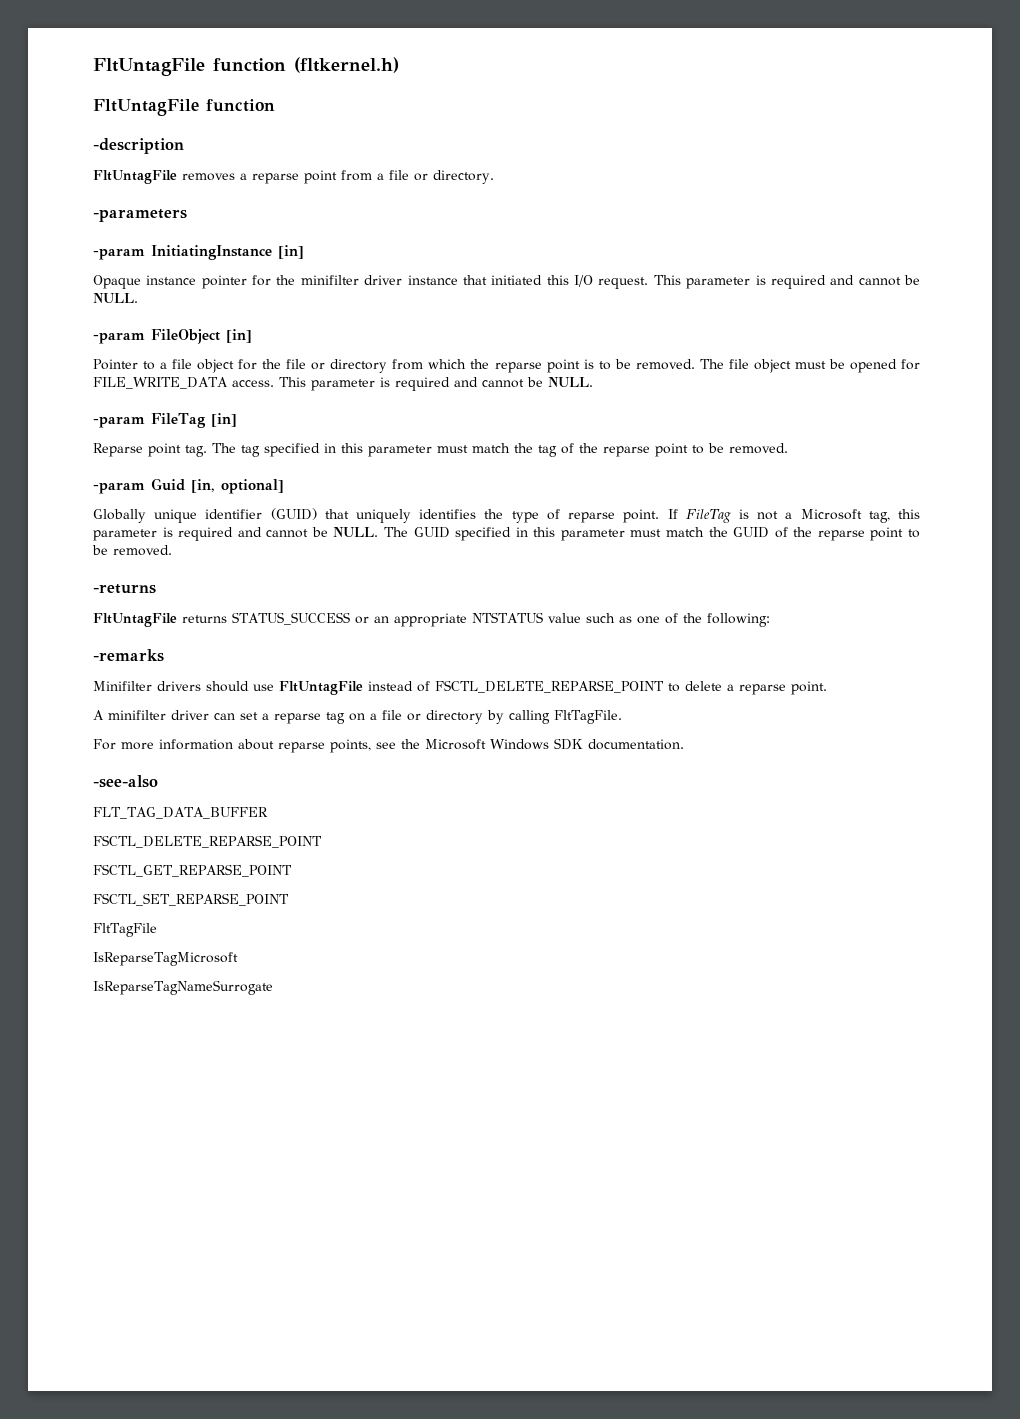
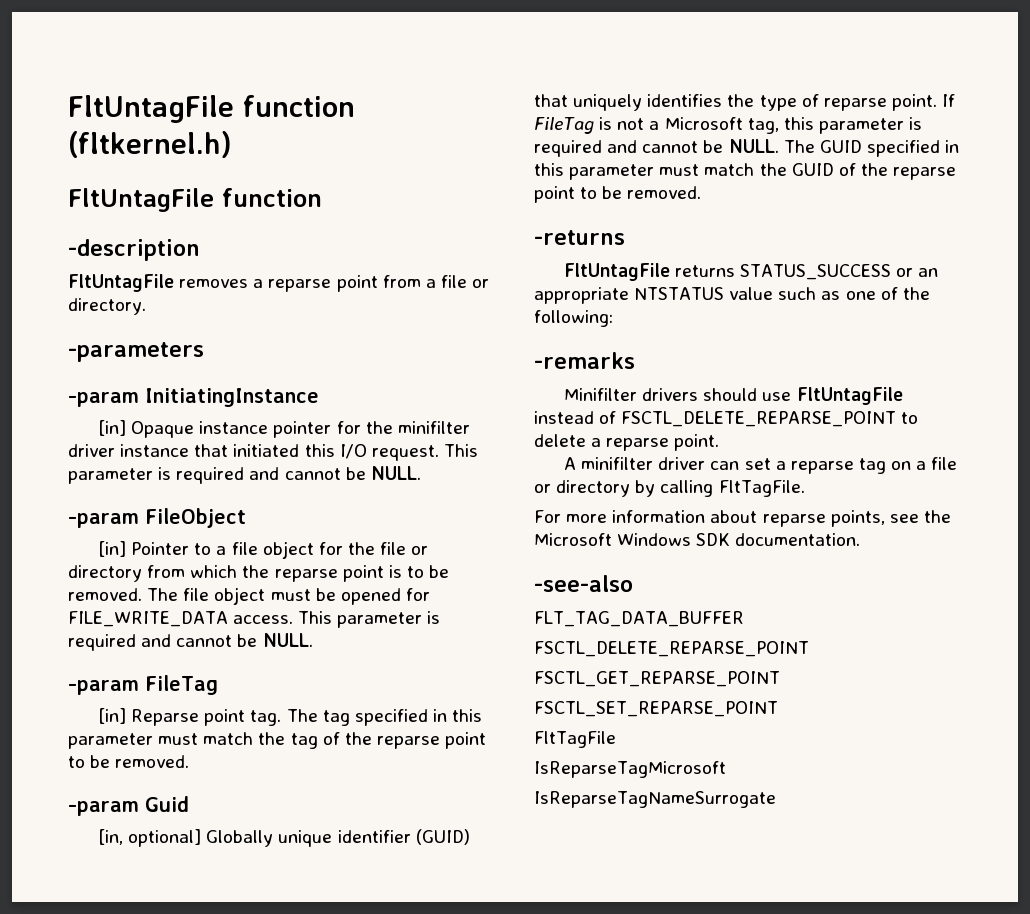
- -param InitiatingInstance [in]
- Opaque instance pointer for the minifilter driver instance that initiated this I/O request.
+ -param InitiatingInstance
+ [in] Opaque instance pointer for the minifilter driver instance that initiated this I/O request.
- -param FileObject [in]
- Pointer to a file object for the file or directory from which the reparse point is to be removed.
+ -param FileObject
+ [in] Pointer to a file object for the file or directory from which the reparse point is to be removed.
- -param FileTag [in]
- Reparse point tag.
+ -param FileTag
+ [in] Reparse point tag.
- -param Guid [in, optional]
- Globally unique identifier (GUID) that uniquely identifies the type of reparse point.
+ -param Guid
+ [in, optional] Globally unique identifier (GUID) that uniquely identifies the type of reparse point.

